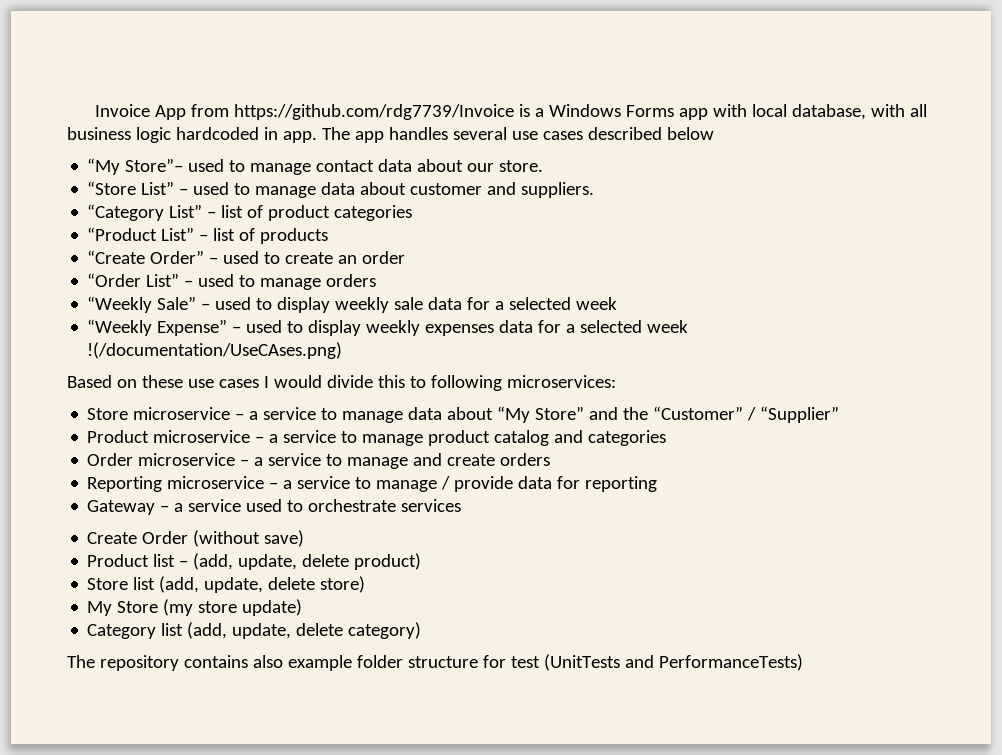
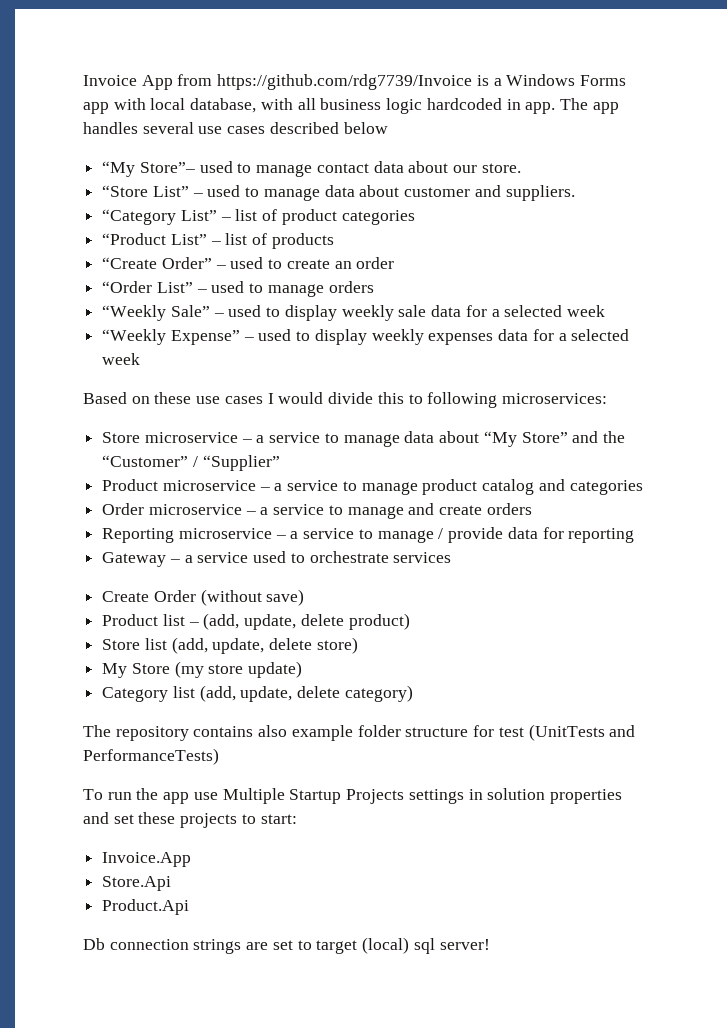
- “Weekly Expense” – used to display weekly expenses data for a selected week !(/documentation/UseCAses.png)
+ “Weekly Expense” – used to display weekly expenses data for a selected week
+ To run the app use Multiple Startup Projects settings in solution properties and set these projects to start:
+ Invoice.App
+ Store.Api
+ Product.Api
+ Db connection strings are set to target (local) sql server!

